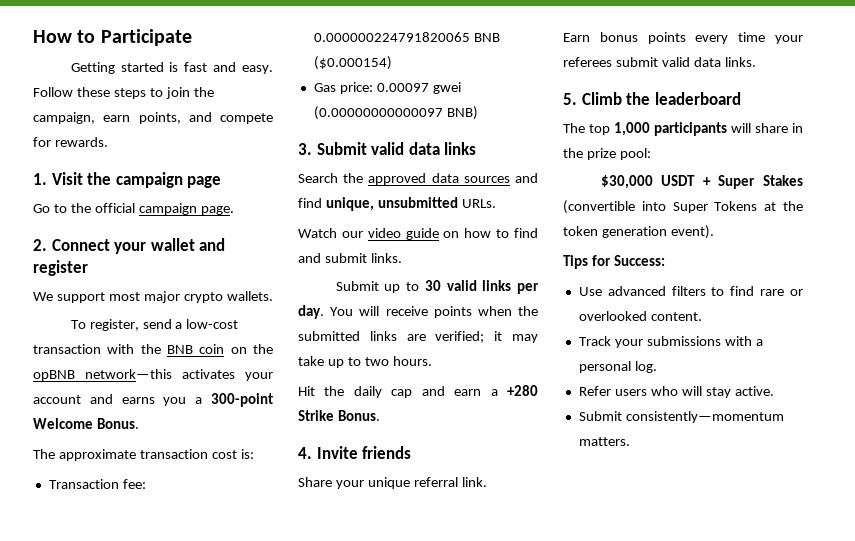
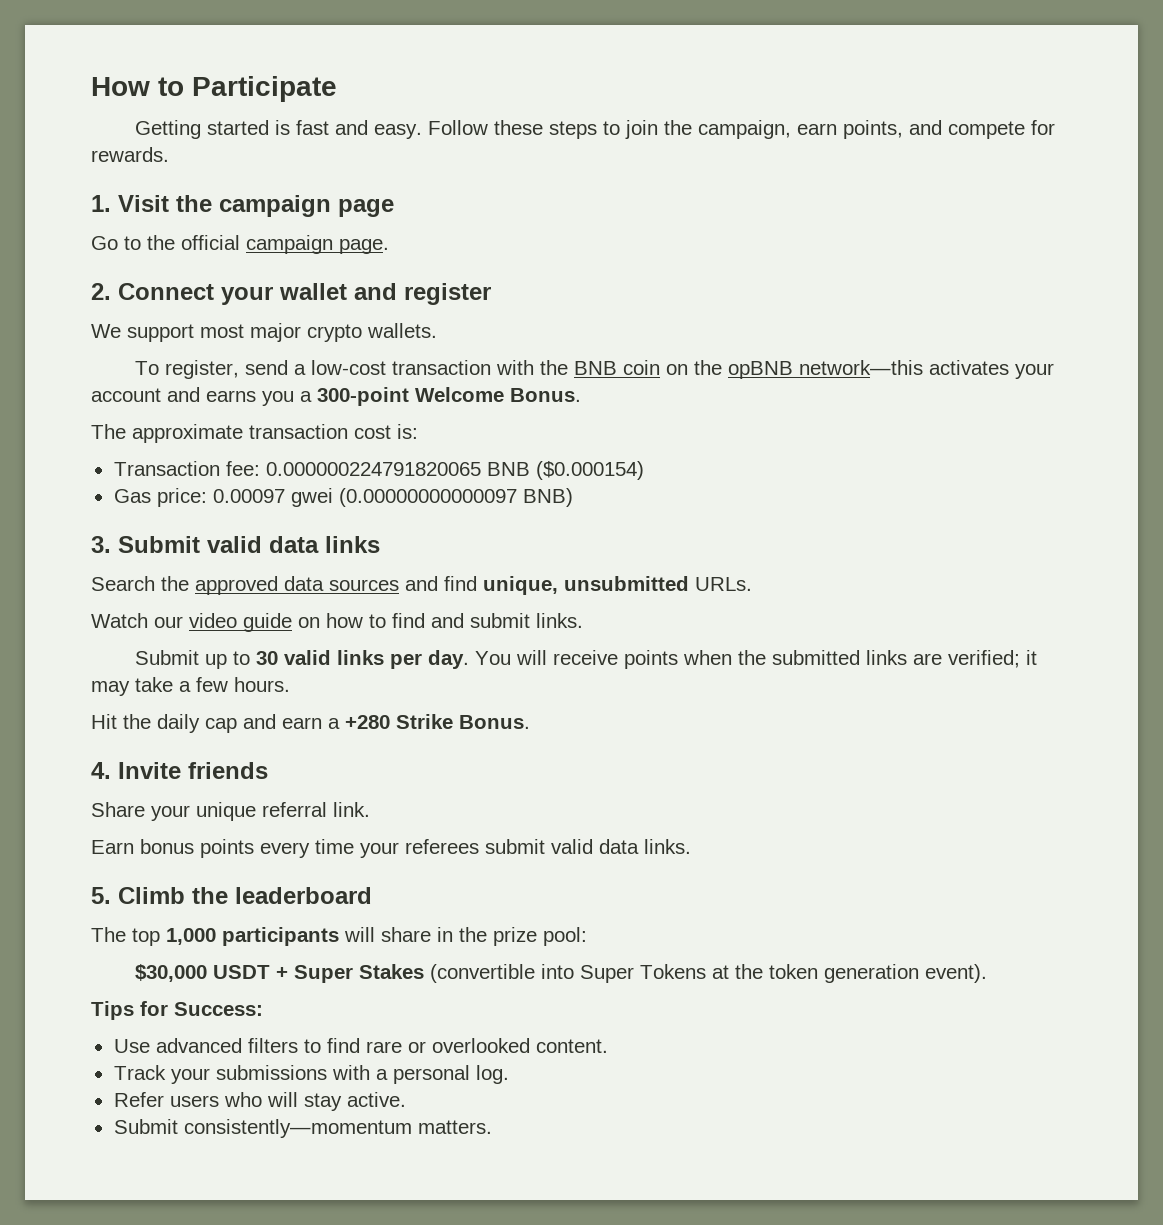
- You will receive points when the submitted links are verified; it may take up to two hours.
+ You will receive points when the submitted links are verified; it may take a few hours.

